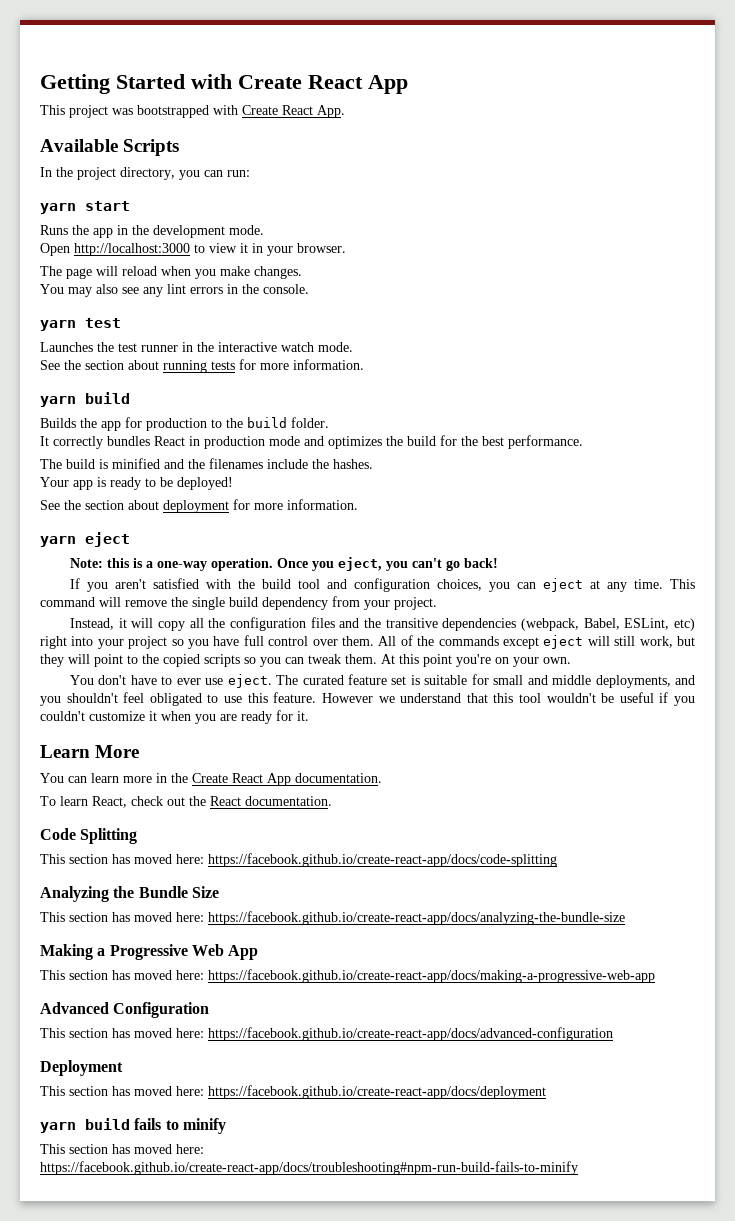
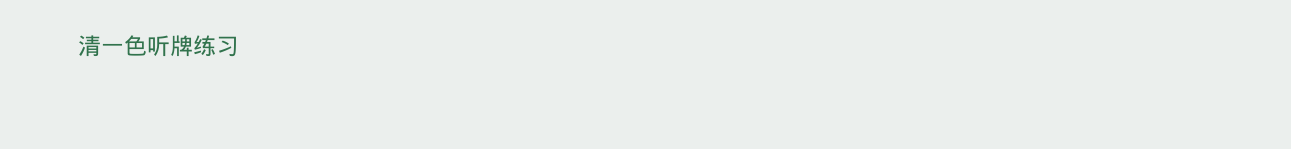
- Getting Started with Create React App
- This project was bootstrapped with Create React App.
- Available Scripts
- In the project directory, you can run:
- yarn start
- Runs the app in the development mode.
- Open http://localhost:3000 to view it in your browser.
- The page will reload when you make changes.
- You may also see any lint errors in the console.
- yarn test
- Launches the test runner in the interactive watch mode.
- See the section about running tests for more information.
- yarn build
- Builds the app for production to the build folder.
- It correctly bundles React in production mode and optimizes the build for the best performance.
- The build is minified and the filenames include the hashes.
- Your app is ready to be deployed!
- See the section about deployment for more information.
- yarn eject
- Note: this is a one-way operation. Once you eject, you can't go back!
- If you aren't satisfied with the build tool and configuration choices, you can eject at any time. This command will remove the single build dependency from your project.
- Instead, it will copy all the configuration files and the transitive dependencies (webpack, Babel, ESLint, etc) right into your project so you have full control over them. All of the commands except eject will still work, but they will point to the copied scripts so you can tweak them. At this point you're on your own.
- You don't have to ever use eject. The curated feature set is suitable for small and middle deployments, and you shouldn't feel obligated to use this feature. However we understand that this tool wouldn't be useful if you couldn't customize it when you are ready for it.
- Learn More
- You can learn more in the Create React App documentation.
- To learn React, check out the React documentation.
- Code Splitting
- This section has moved here: https://facebook.github.io/create-react-app/docs/code-splitting
- Analyzing the Bundle Size
- This section has moved here: https://facebook.github.io/create-react-app/docs/analyzing-the-bundle-size
- Making a Progressive Web App
- This section has moved here: https://facebook.github.io/create-react-app/docs/making-a-progressive-web-app
- Advanced Configuration
- This section has moved here: https://facebook.github.io/create-react-app/docs/advanced-configuration
- Deployment
- This section has moved here: https://facebook.github.io/create-react-app/docs/deployment
- yarn build fails to minify
- This section has moved here: https://facebook.github.io/create-react-app/docs/troubleshooting#npm-run-build-fails-to-minify
+ 清一色听牌练习

